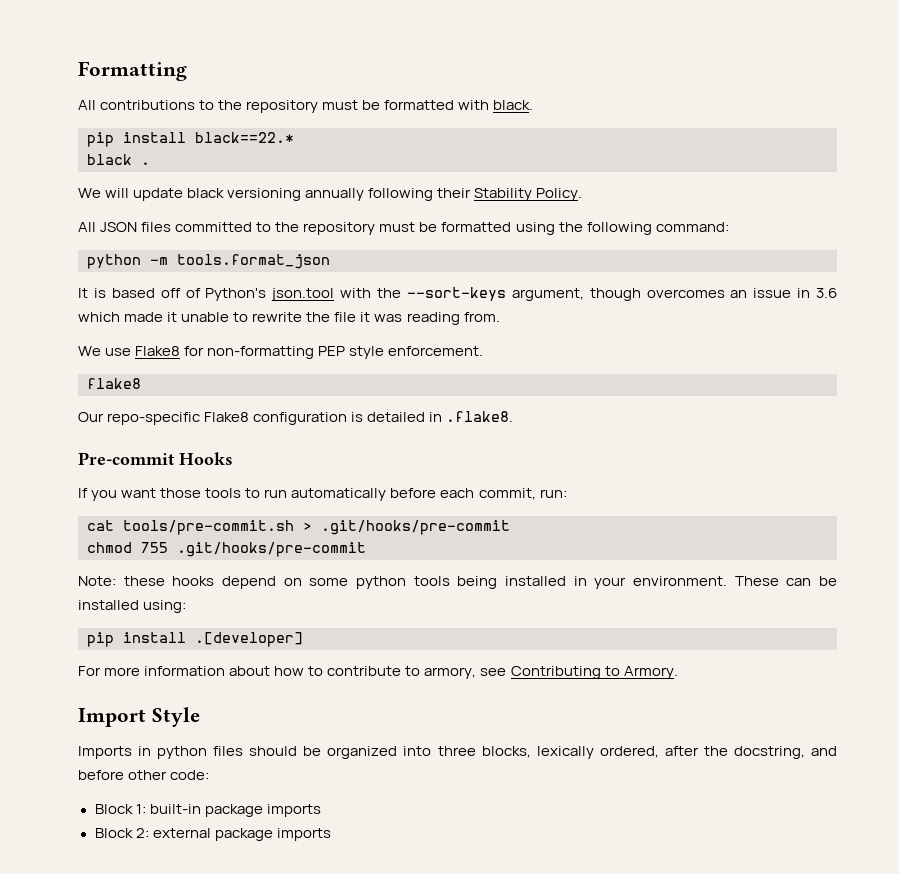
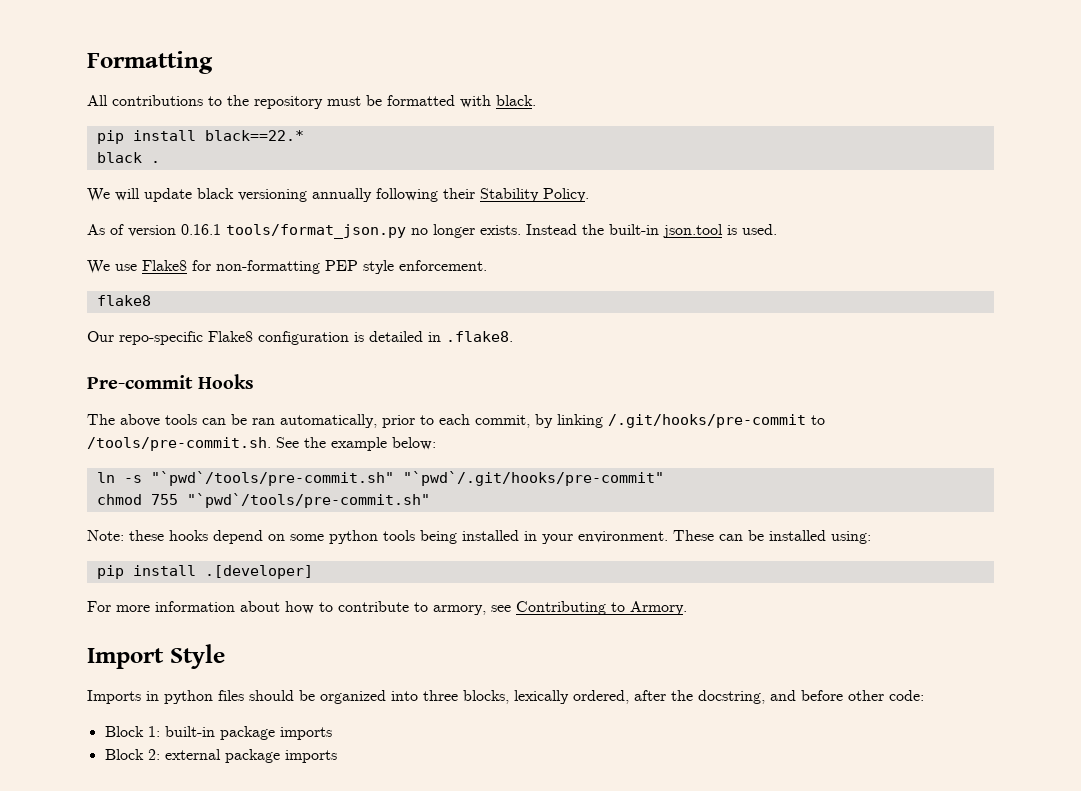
- All JSON files committed to the repository must be formatted using the following command:
- python -m tools.format_json
- It is based off of Python's json.tool with the --sort-keys argument, though overcomes an issue in 3.6 which made it unable to rewrite the file it was reading from.
+ As of version 0.16.1 tools/format_json.py no longer exists. Instead the built-in json.tool is used.
- If you want those tools to run automatically before each commit, run:
- cat tools/pre-commit.sh > .git/hooks/pre-commit
+ The above tools can be ran automatically, prior to each commit, by linking /.git/hooks/pre-commit to /tools/pre-commit.sh. See the example below:
+ ln -s "`pwd`/tools/pre-commit.sh" "`pwd`/.git/hooks/pre-commit"
- chmod 755 .git/hooks/pre-commit
+ chmod 755 "`pwd`/tools/pre-commit.sh"

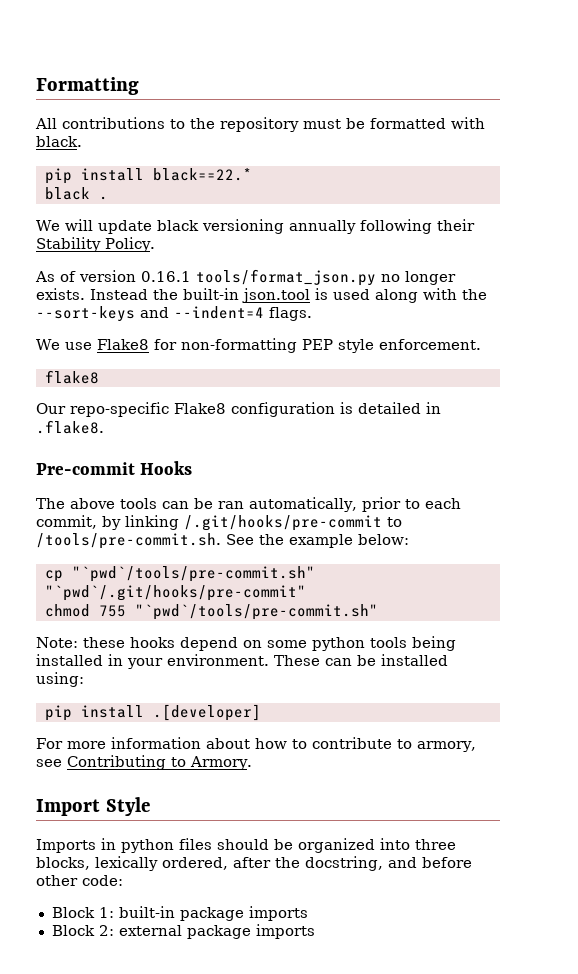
- Instead the built-in json.tool is used.
+ Instead the built-in json.tool is used along with the --sort-keys and --indent=4 flags.
- ln -s "`pwd`/tools/pre-commit.sh" "`pwd`/.git/hooks/pre-commit"
+ cp "`pwd`/tools/pre-commit.sh" "`pwd`/.git/hooks/pre-commit"

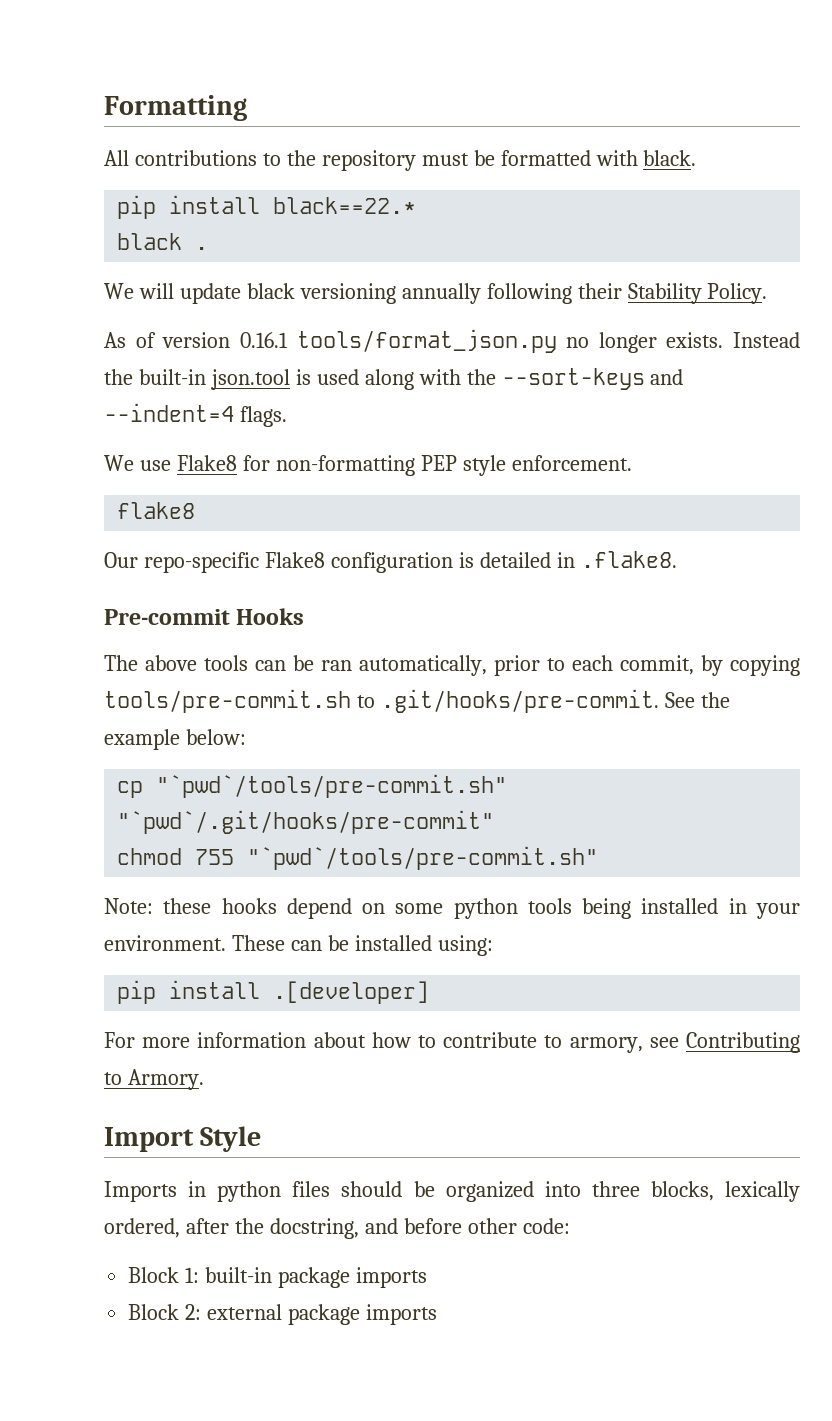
- The above tools can be ran automatically, prior to each commit, by linking /.git/hooks/pre-commit to /tools/pre-commit.sh. See the example below:
+ The above tools can be ran automatically, prior to each commit, by copying tools/pre-commit.sh to .git/hooks/pre-commit. See the example below:

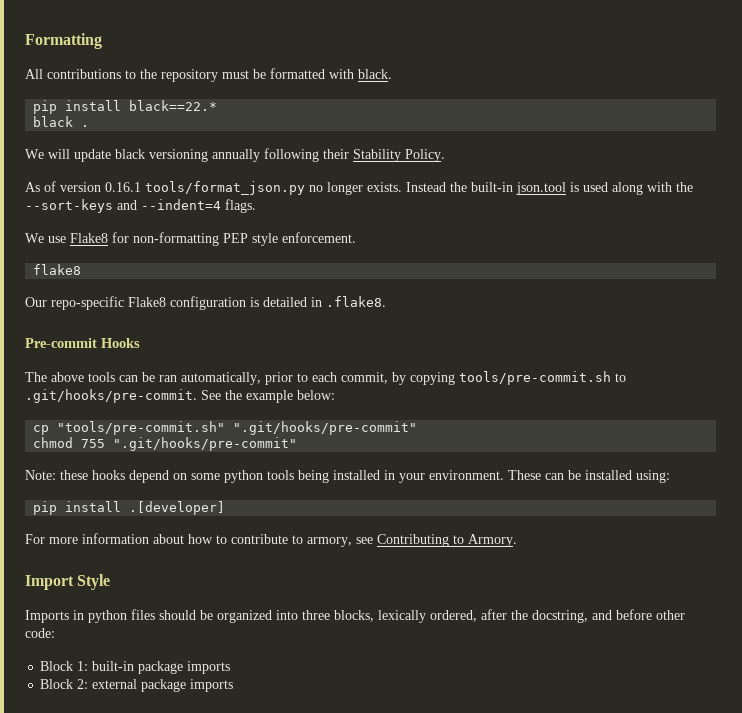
- cp "`pwd`/tools/pre-commit.sh" "`pwd`/.git/hooks/pre-commit"
+ cp "tools/pre-commit.sh" ".git/hooks/pre-commit"
- chmod 755 "`pwd`/tools/pre-commit.sh"
+ chmod 755 ".git/hooks/pre-commit"

